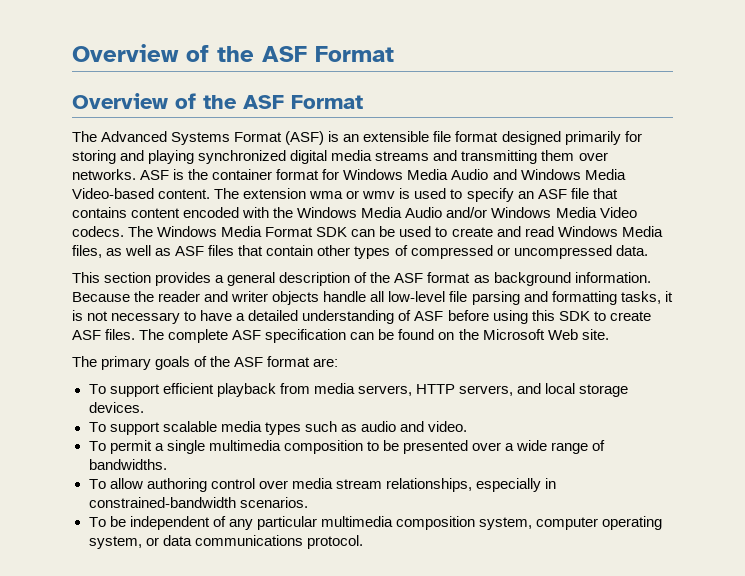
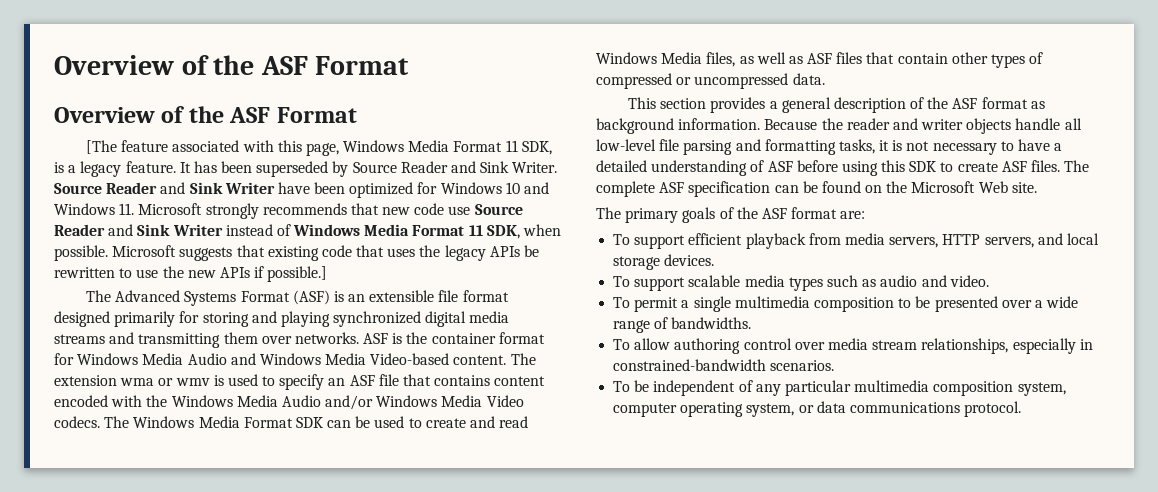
+ [The feature associated with this page, Windows Media Format 11 SDK, is a legacy feature. It has been superseded by Source Reader and Sink Writer. Source Reader and Sink Writer have been optimized for Windows 10 and Windows 11. Microsoft strongly recommends that new code use Source Reader and Sink Writer instead of Windows Media Format 11 SDK, when possible. Microsoft suggests that existing code that uses the legacy APIs be rewritten to use the new APIs if possible.]

